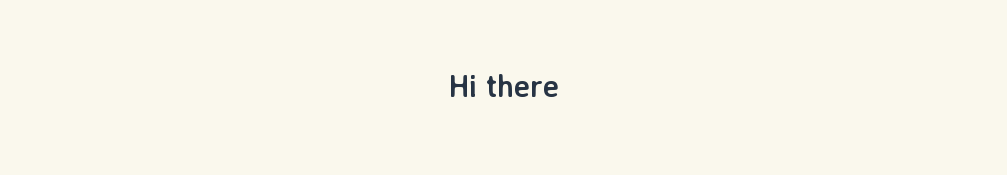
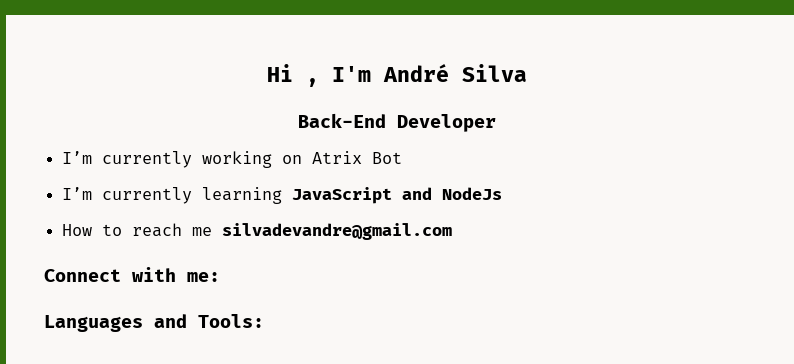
- Hi there
+ Hi , I'm André Silva
+ Back-End Developer
+ I’m currently working on Atrix Bot
+ I’m currently learning JavaScript and NodeJs
+ How to reach me silvadevandre@gmail.com
+ Connect with me:
+ Languages and Tools:

